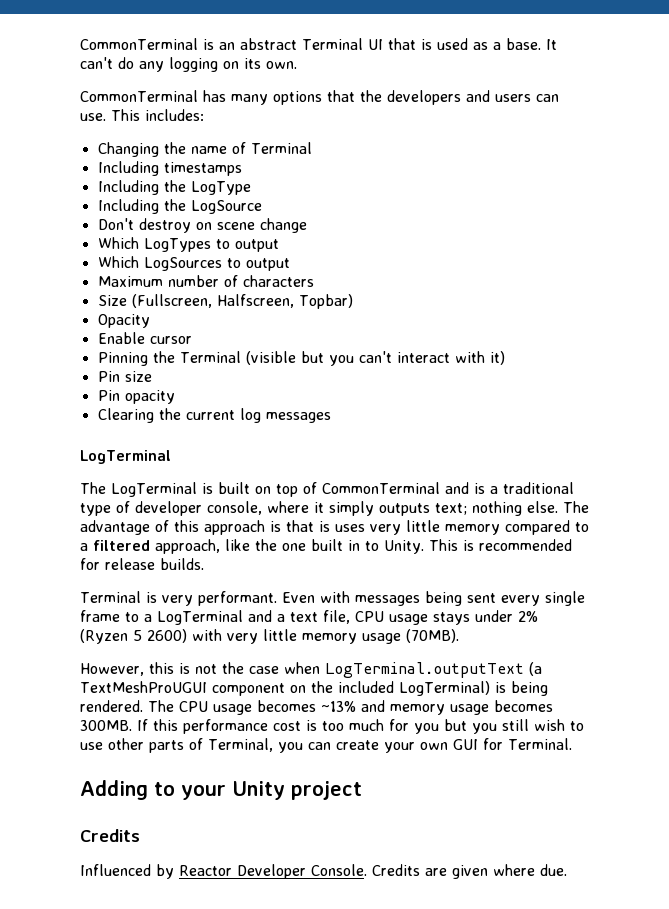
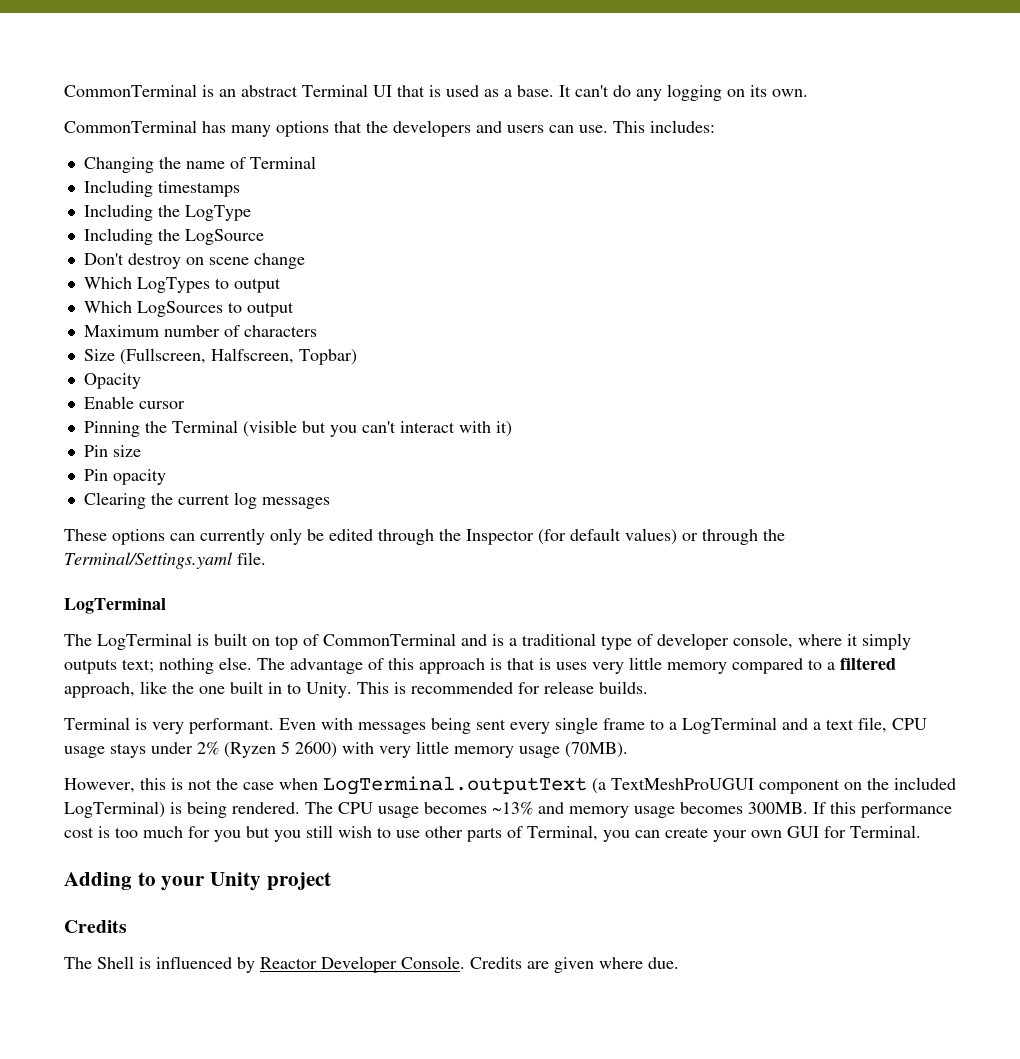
+ These options can currently only be edited through the Inspector (for default values) or through the Terminal/Settings.yaml file.
- Influenced by Reactor Developer Console.
+ The Shell is influenced by Reactor Developer Console.

